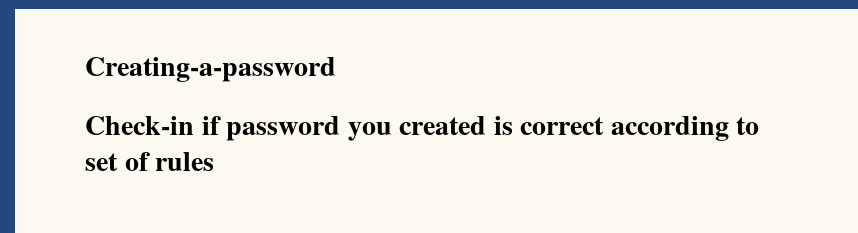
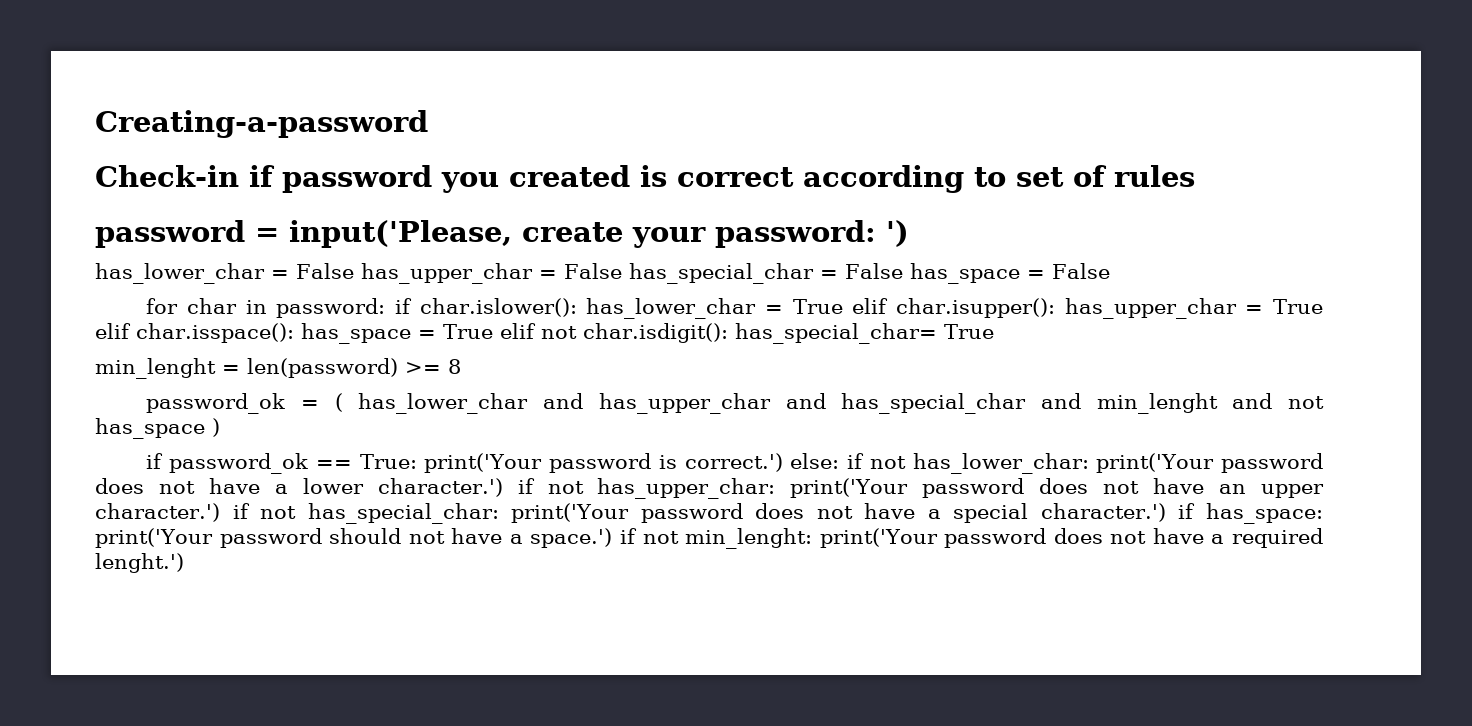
+ password = input('Please, create your password: ')
+ has_lower_char = False has_upper_char = False has_special_char = False has_space = False
+ for char in password: if char.islower(): has_lower_char = True elif char.isupper(): has_upper_char = True elif char.isspace(): has_space = True elif not char.isdigit(): has_special_char= True
+ min_lenght = len(password) >= 8
+ password_ok = ( has_lower_char and has_upper_char and has_special_char and min_lenght and not has_space )
+ if password_ok == True: print('Your password is correct.') else: if not has_lower_char: print('Your password does not have a lower character.') if not has_upper_char: print('Your password does not have an upper character.') if not has_special_char: print('Your password does not have a special character.') if has_space: print('Your password should not have a space.') if not min_lenght: print('Your password does not have a required lenght.')

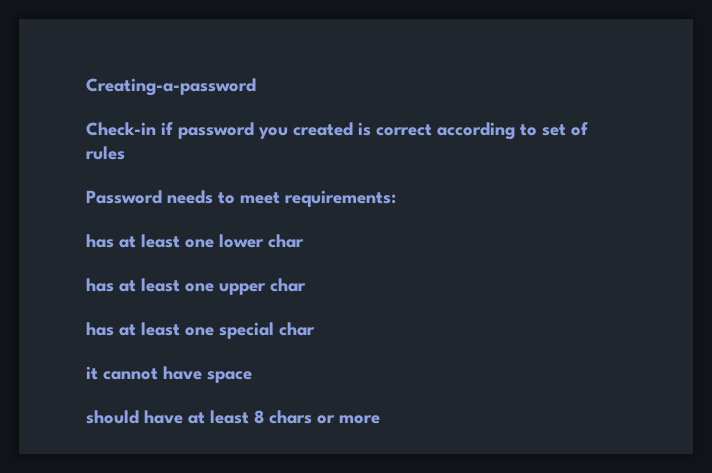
- password = input('Please, create your password: ')
- has_lower_char = False has_upper_char = False has_special_char = False has_space = False
- for char in password: if char.islower(): has_lower_char = True elif char.isupper(): has_upper_char = True elif char.isspace(): has_space = True elif not char.isdigit(): has_special_char= True
- min_lenght = len(password) >= 8
- password_ok = ( has_lower_char and has_upper_char and has_special_char and min_lenght and not has_space )
- if password_ok == True: print('Your password is correct.') else: if not has_lower_char: print('Your password does not have a lower character.') if not has_upper_char: print('Your password does not have an upper character.') if not has_special_char: print('Your password does not have a special character.') if has_space: print('Your password should not have a space.') if not min_lenght: print('Your password does not have a required lenght.')
+ Password needs to meet requirements:
+ has at least one lower char
+ has at least one upper char
+ has at least one special char
+ it cannot have space
+ should have at least 8 chars or more

